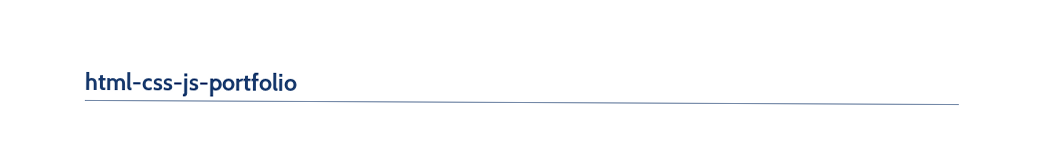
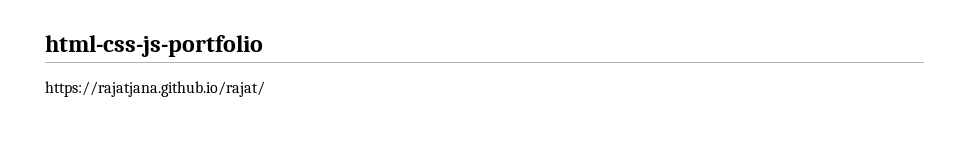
+ https://rajatjana.github.io/rajat/

